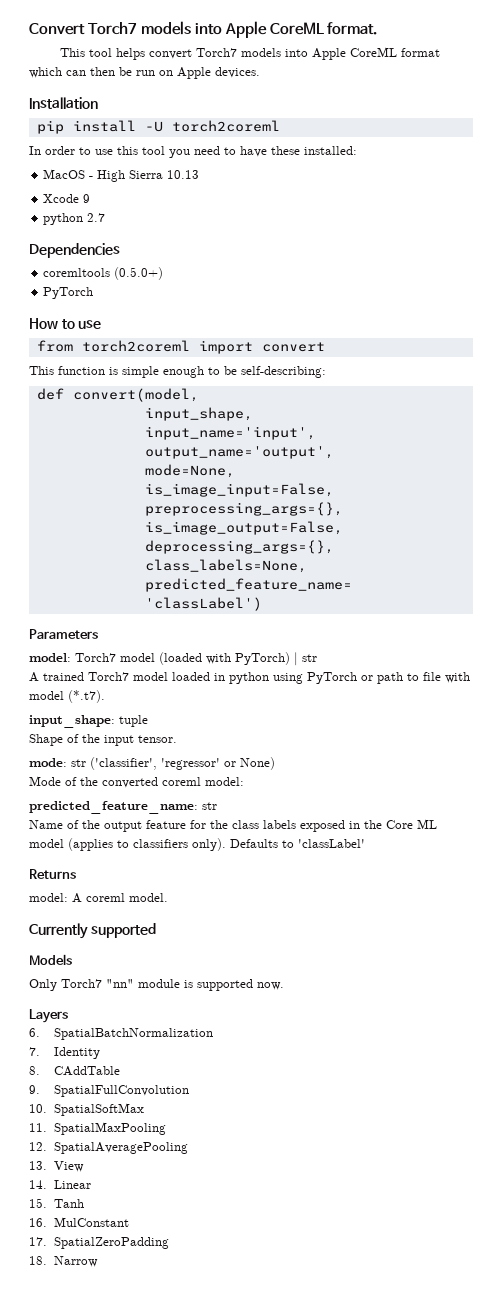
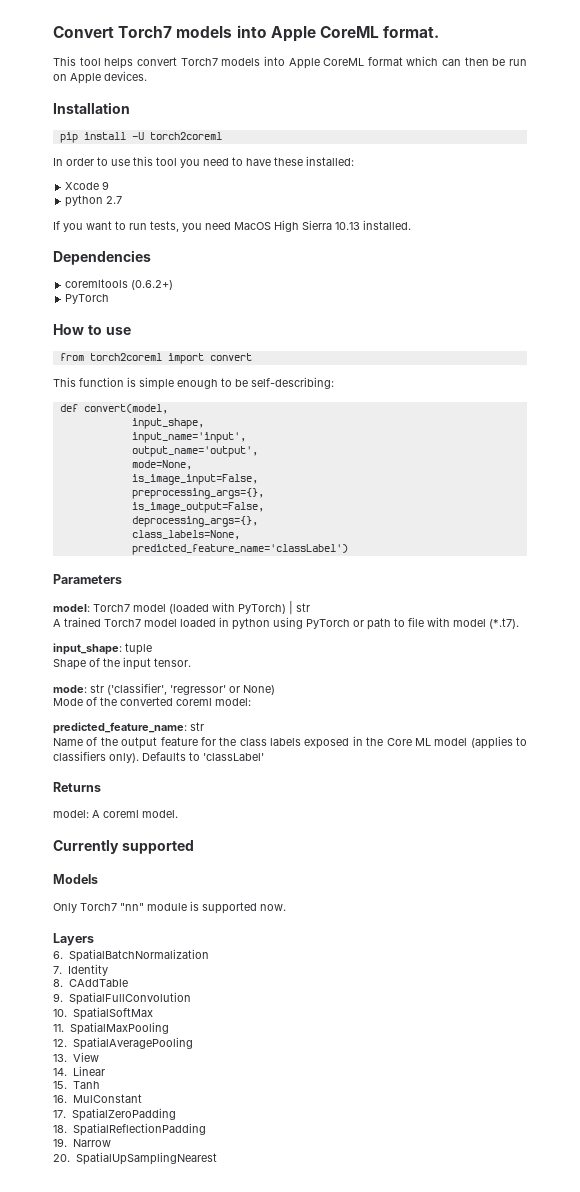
- MacOS - High Sierra 10.13
+ If you want to run tests, you need MacOS High Sierra 10.13 installed.
- coremltools (0.5.0+)
+ coremltools (0.6.2+)
- 18. Narrow
+ 18. SpatialReflectionPadding
+ 19. Narrow
+ 20. SpatialUpSamplingNearest

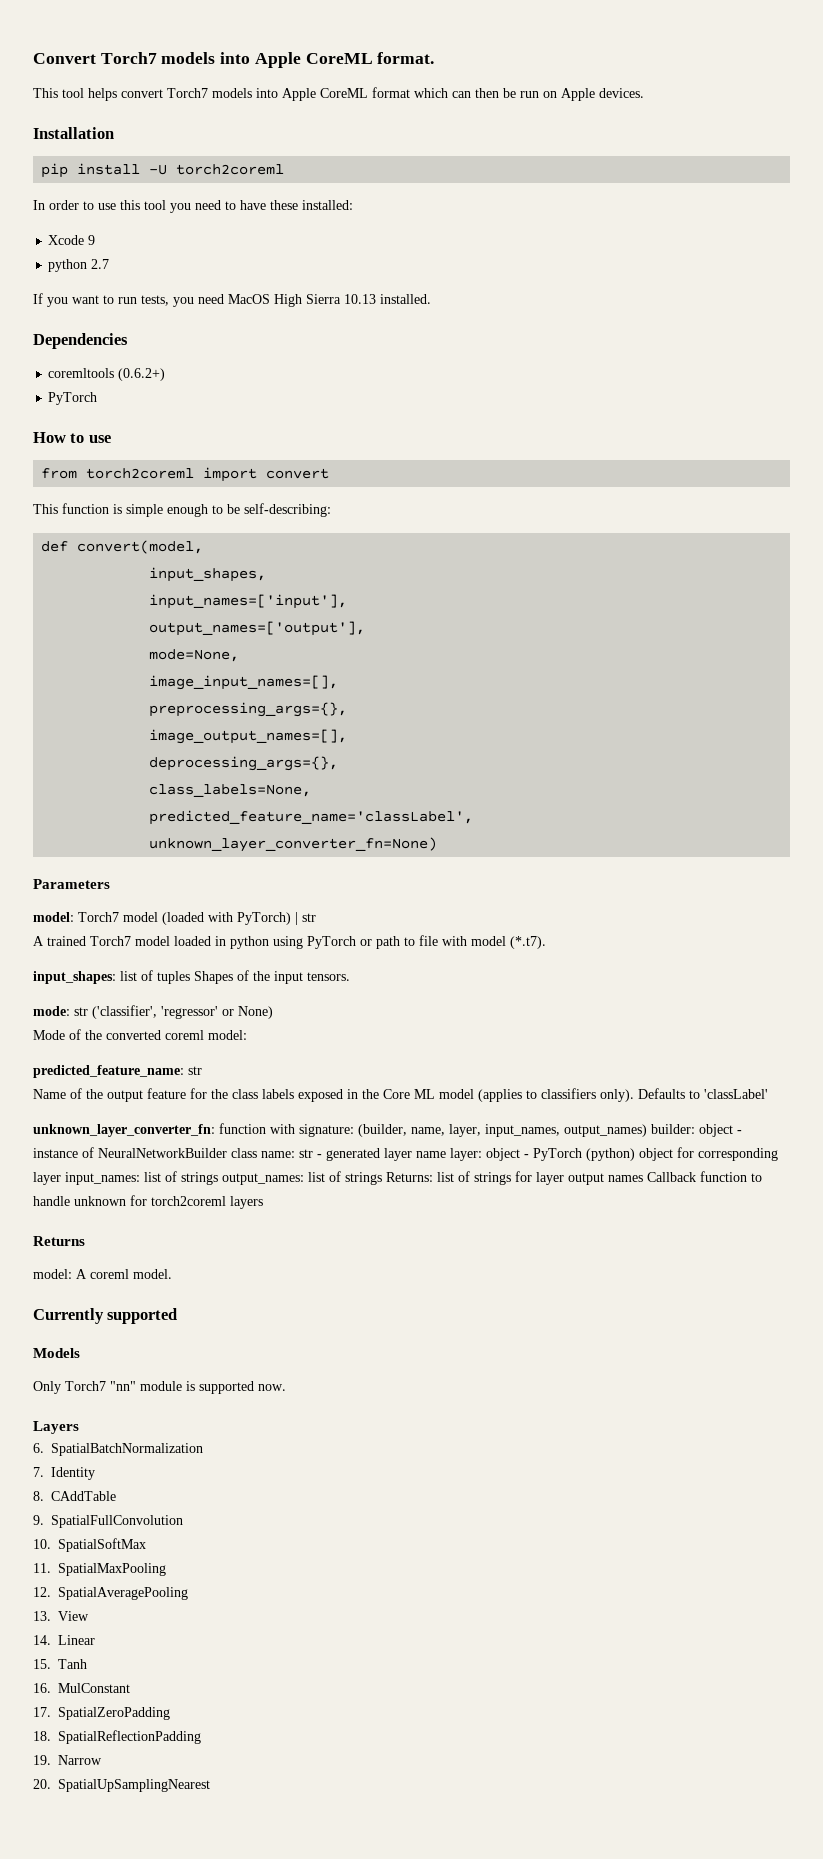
- input_shape,
- input_name='input',
- output_name='output',
+ input_shapes,
+ input_names=['input'],
+ output_names=['output'],
- is_image_input=False,
+ image_input_names=[],
- is_image_output=False,
+ image_output_names=[],
- predicted_feature_name='classLabel')
+ predicted_feature_name='classLabel',
+ unknown_layer_converter_fn=None)
- input_shape: tuple
- Shape of the input tensor.
+ input_shapes: list of tuples Shapes of the input tensors.
+ unknown_layer_converter_fn: function with signature: (builder, name, layer, input_names, output_names) builder: object - instance of NeuralNetworkBuilder class name: str - generated layer name layer: object - PyTorch (python) object for corresponding layer input_names: list of strings output_names: list of strings Returns: list of strings for layer output names Callback function to handle unknown for torch2coreml layers

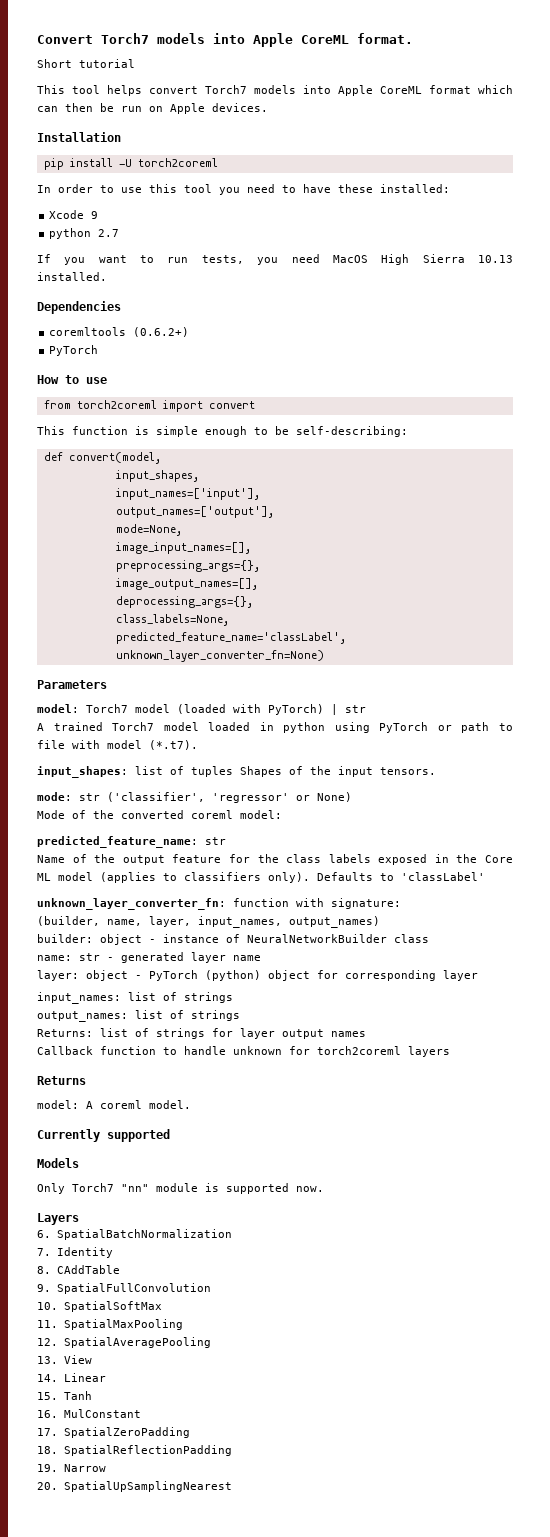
+ Short tutorial
- unknown_layer_converter_fn: function with signature: (builder, name, layer, input_names, output_names) builder: object - instance of NeuralNetworkBuilder class name: str - generated layer name layer: object - PyTorch (python) object for corresponding layer input_names: list of strings output_names: list of strings Returns: list of strings for layer output names Callback function to handle unknown for torch2coreml layers
+ unknown_layer_converter_fn: function with signature:
+ (builder, name, layer, input_names, output_names)
+ builder: object - instance of NeuralNetworkBuilder class
+ name: str - generated layer name
+ layer: object - PyTorch (python) object for corresponding layer
+ input_names: list of strings
+ output_names: list of strings
+ Returns: list of strings for layer output names
+ Callback function to handle unknown for torch2coreml layers

